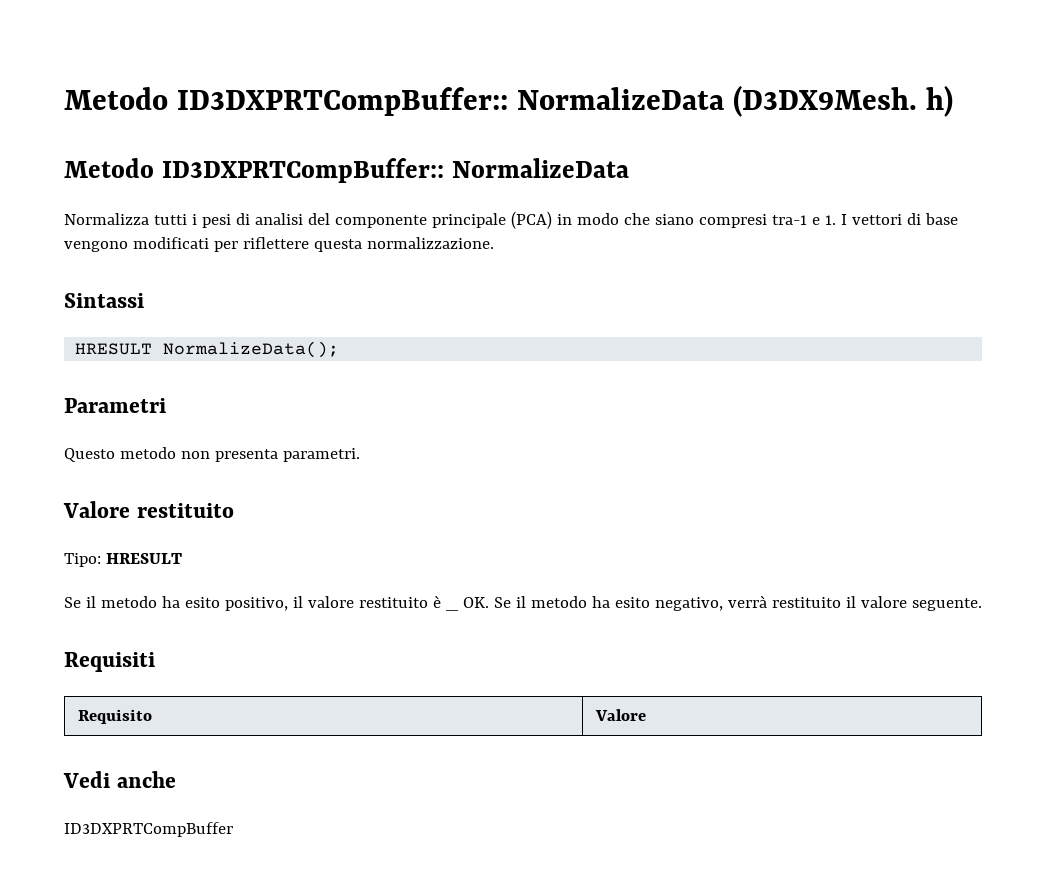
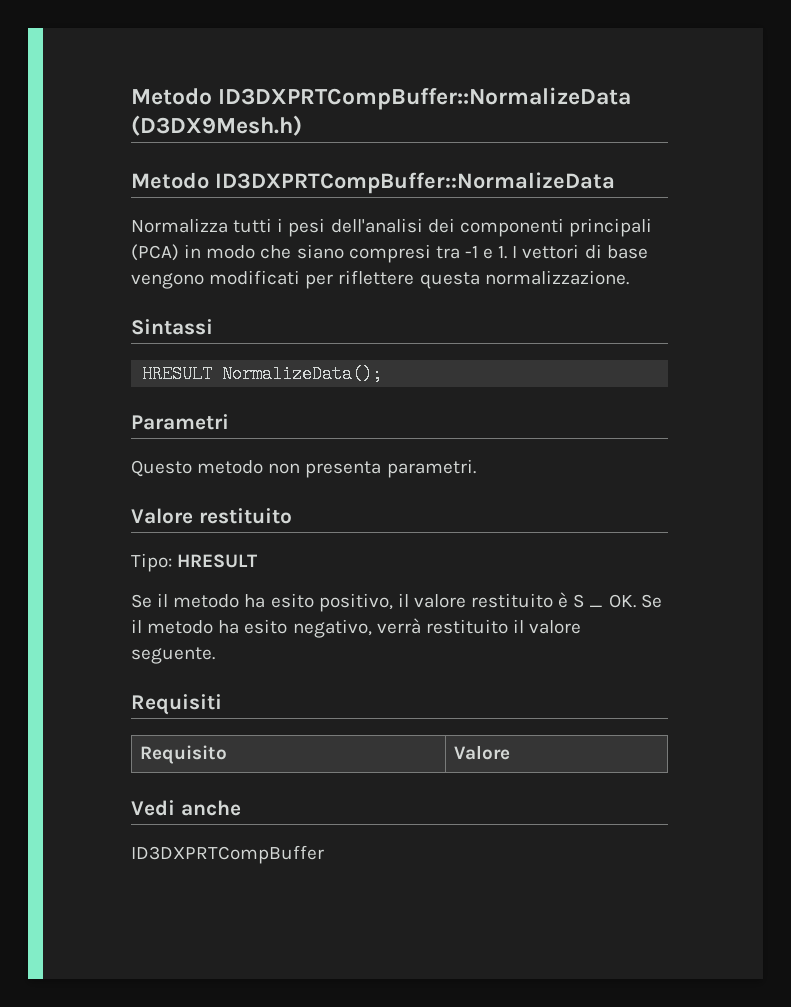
- Metodo ID3DXPRTCompBuffer:: NormalizeData (D3DX9Mesh. h)
- Metodo ID3DXPRTCompBuffer:: NormalizeData
+ Metodo ID3DXPRTCompBuffer::NormalizeData (D3DX9Mesh.h)
+ Metodo ID3DXPRTCompBuffer::NormalizeData
- Normalizza tutti i pesi di analisi del componente principale (PCA) in modo che siano compresi tra-1 e 1. I vettori di base vengono modificati per riflettere questa normalizzazione.
+ Normalizza tutti i pesi dell'analisi dei componenti principali (PCA) in modo che siano compresi tra -1 e 1. I vettori di base vengono modificati per riflettere questa normalizzazione.
- Se il metodo ha esito positivo, il valore restituito è _ OK. Se il metodo ha esito negativo, verrà restituito il valore seguente.
+ Se il metodo ha esito positivo, il valore restituito è S _ OK. Se il metodo ha esito negativo, verrà restituito il valore seguente.

